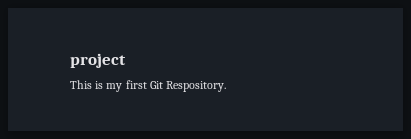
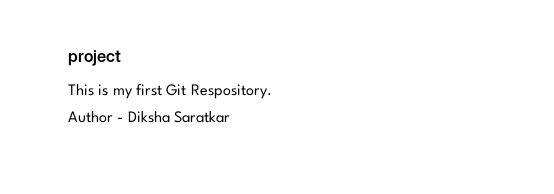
+ Author - Diksha Saratkar

